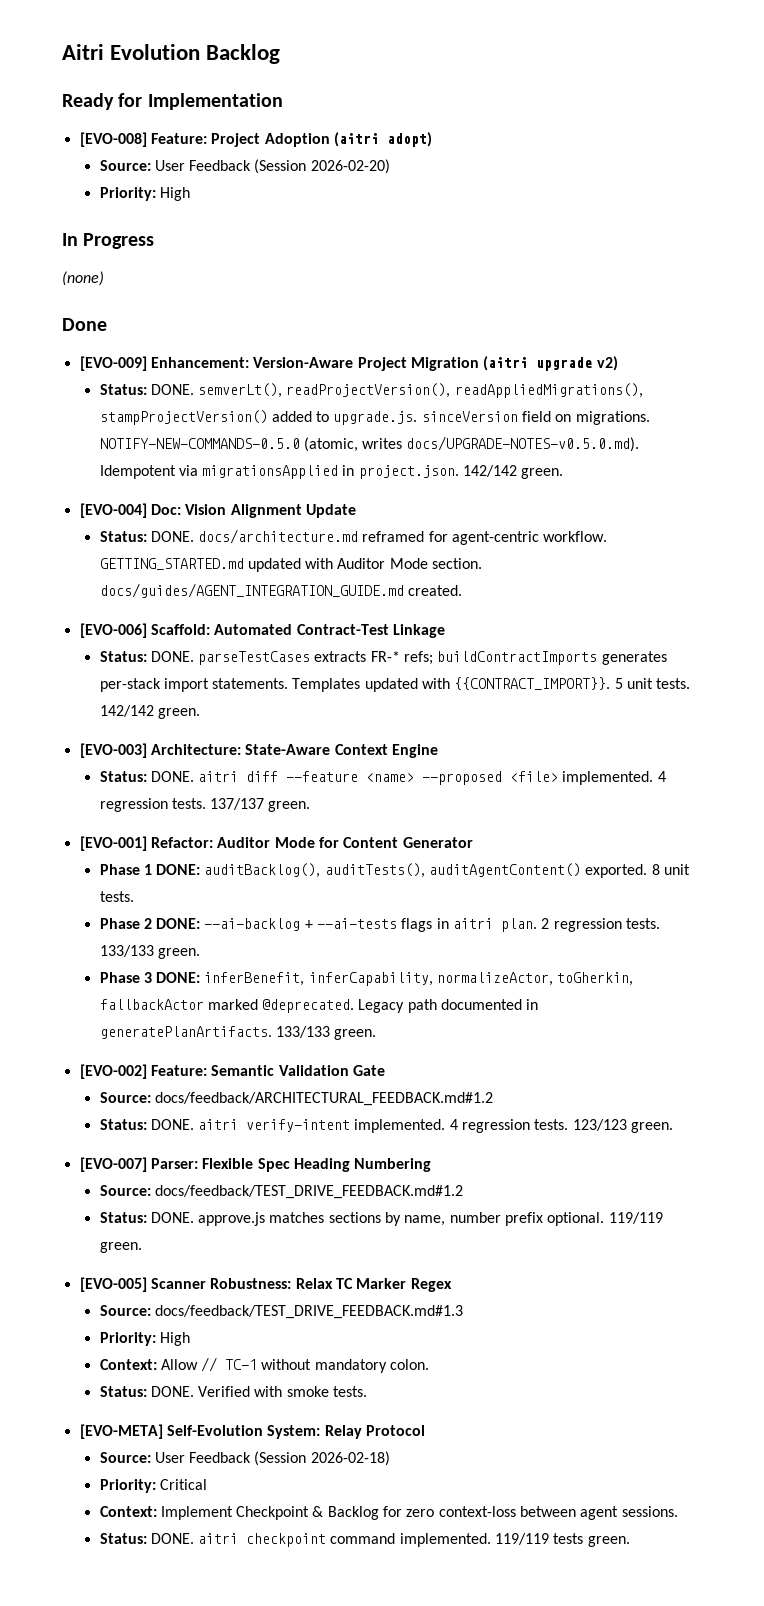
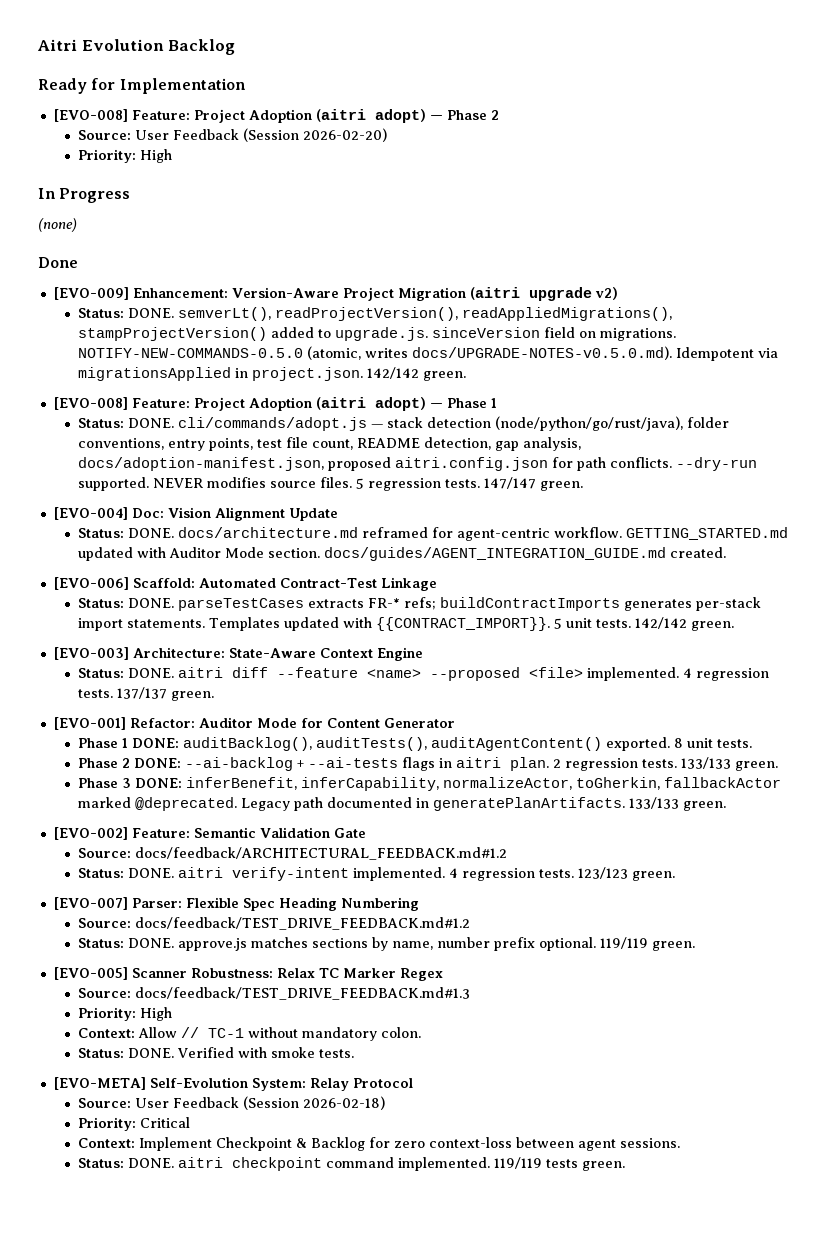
- [EVO-008] Feature: Project Adoption (aitri adopt)
+ [EVO-008] Feature: Project Adoption (aitri adopt) — Phase 2
+ [EVO-008] Feature: Project Adoption (aitri adopt) — Phase 1
+ Status: DONE. cli/commands/adopt.js — stack detection (node/python/go/rust/java), folder conventions, entry points, test file count, README detection, gap analysis, docs/adoption-manifest.json, proposed aitri.config.json for path conflicts. --dry-run supported. NEVER modifies source files. 5 regression tests. 147/147 green.

